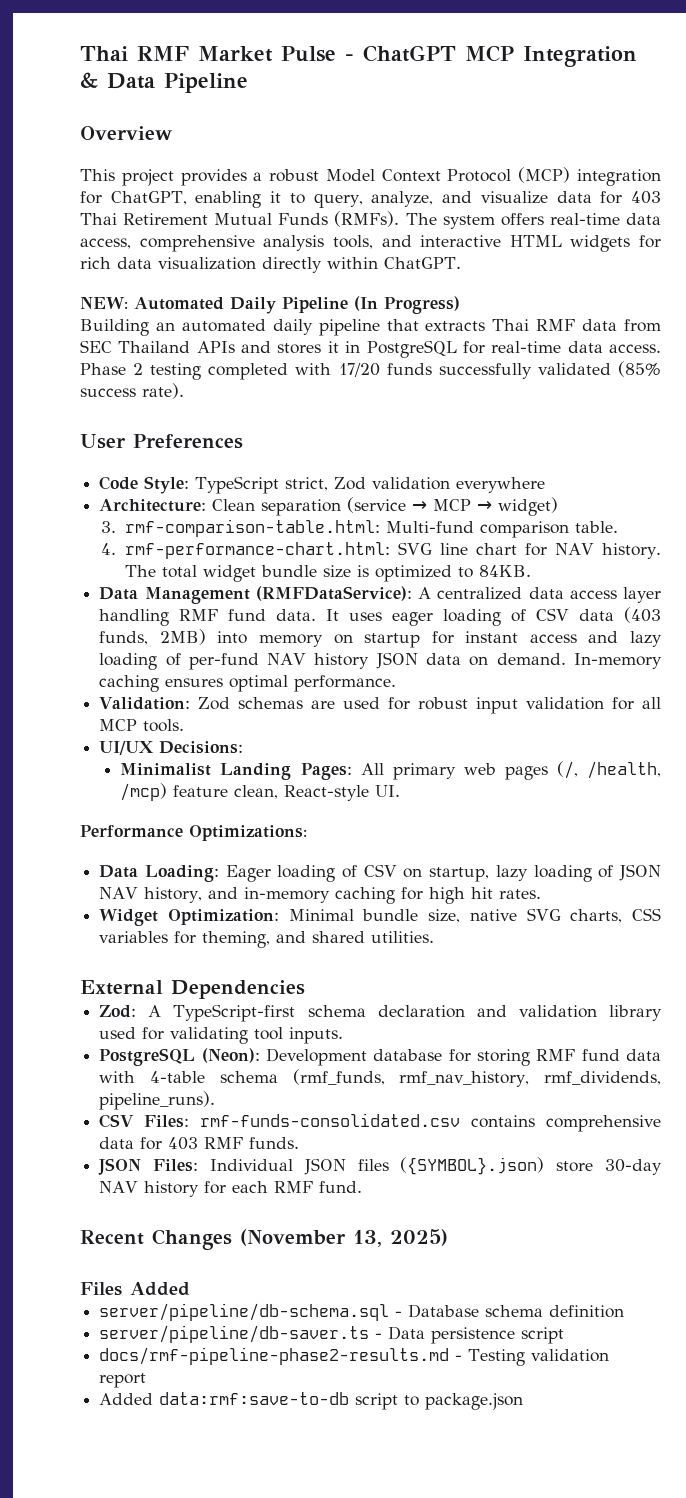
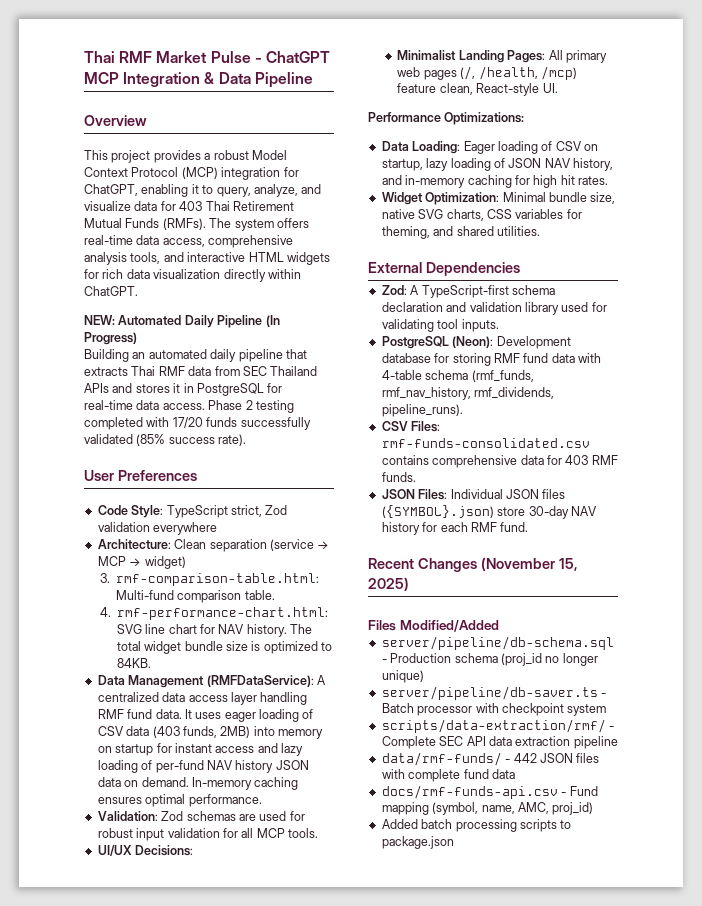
- Recent Changes (November 13, 2025)
+ Recent Changes (November 15, 2025)
- Files Added
+ Files Modified/Added
- server/pipeline/db-schema.sql - Database schema definition
- server/pipeline/db-saver.ts - Data persistence script
- docs/rmf-pipeline-phase2-results.md - Testing validation report
- Added data:rmf:save-to-db script to package.json
+ server/pipeline/db-schema.sql - Production schema (proj_id no longer unique)
+ server/pipeline/db-saver.ts - Batch processor with checkpoint system
+ scripts/data-extraction/rmf/ - Complete SEC API data extraction pipeline
+ data/rmf-funds/ - 442 JSON files with complete fund data
+ docs/rmf-funds-api.csv - Fund mapping (symbol, name, AMC, proj_id)
+ Added batch processing scripts to package.json

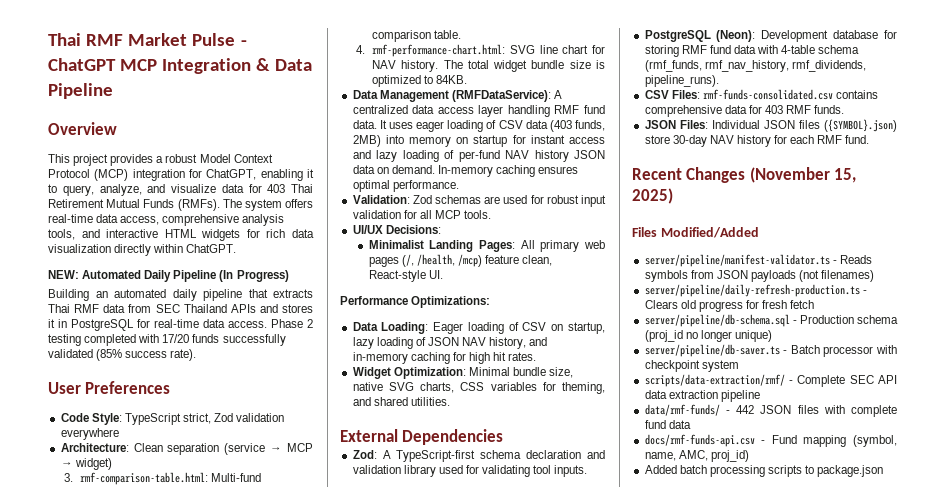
+ server/pipeline/manifest-validator.ts - Reads symbols from JSON payloads (not filenames)
+ server/pipeline/daily-refresh-production.ts - Clears old progress for fresh fetch

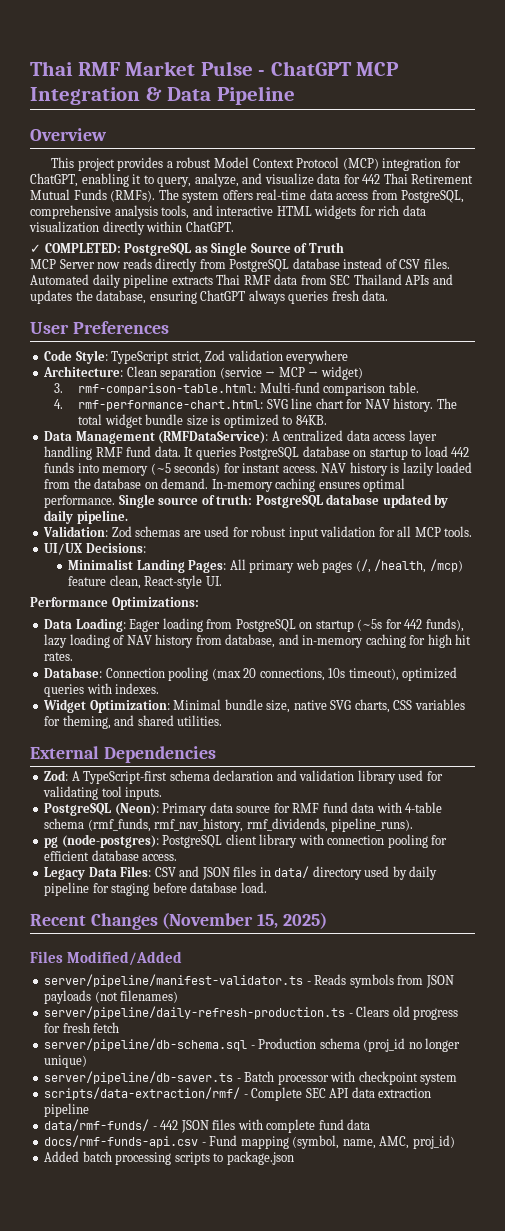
- This project provides a robust Model Context Protocol (MCP) integration for ChatGPT, enabling it to query, analyze, and visualize data for 403 Thai Retirement Mutual Funds (RMFs).
+ This project provides a robust Model Context Protocol (MCP) integration for ChatGPT, enabling it to query, analyze, and visualize data for 442 Thai Retirement Mutual Funds (RMFs).
- The system offers real-time data access, comprehensive analysis tools, and interactive HTML widgets for rich data visualization directly within ChatGPT.
+ The system offers real-time data access from PostgreSQL, comprehensive analysis tools, and interactive HTML widgets for rich data visualization directly within ChatGPT.
- NEW: Automated Daily Pipeline (In Progress)
- Building an automated daily pipeline that extracts Thai RMF data from SEC Thailand APIs and stores it in PostgreSQL for real-time data access. Phase 2 testing completed with 17/20 funds successfully validated (85% success rate).
+ ✓ COMPLETED: PostgreSQL as Single Source of Truth
+ MCP Server now reads directly from PostgreSQL database instead of CSV files. Automated daily pipeline extracts Thai RMF data from SEC Thailand APIs and updates the database, ensuring ChatGPT always queries fresh data.
- It uses eager loading of CSV data (403 funds, 2MB) into memory on startup for instant access and lazy loading of per-fund NAV history JSON data on demand.
+ It queries PostgreSQL database on startup to load 442 funds into memory (~5 seconds) for instant access. NAV history is lazily loaded from the database on demand.
+ Single source of truth: PostgreSQL database updated by daily pipeline.
- Data Loading: Eager loading of CSV on startup, lazy loading of JSON NAV history, and in-memory caching for high hit rates.
+ Data Loading: Eager loading from PostgreSQL on startup (~5s for 442 funds), lazy loading of NAV history from database, and in-memory caching for high hit rates.
+ Database: Connection pooling (max 20 connections, 10s timeout), optimized queries with indexes.
- PostgreSQL (Neon): Development database for storing RMF fund data with 4-table schema (rmf_funds, rmf_nav_history, rmf_dividends, pipeline_runs).
+ PostgreSQL (Neon): Primary data source for RMF fund data with 4-table schema (rmf_funds, rmf_nav_history, rmf_dividends, pipeline_runs).
- CSV Files: rmf-funds-consolidated.csv contains comprehensive data for 403 RMF funds.
- JSON Files: Individual JSON files ({SYMBOL}.json) store 30-day NAV history for each RMF fund.
+ pg (node-postgres): PostgreSQL client library with connection pooling for efficient database access.
+ Legacy Data Files: CSV and JSON files in data/ directory used by daily pipeline for staging before database load.

